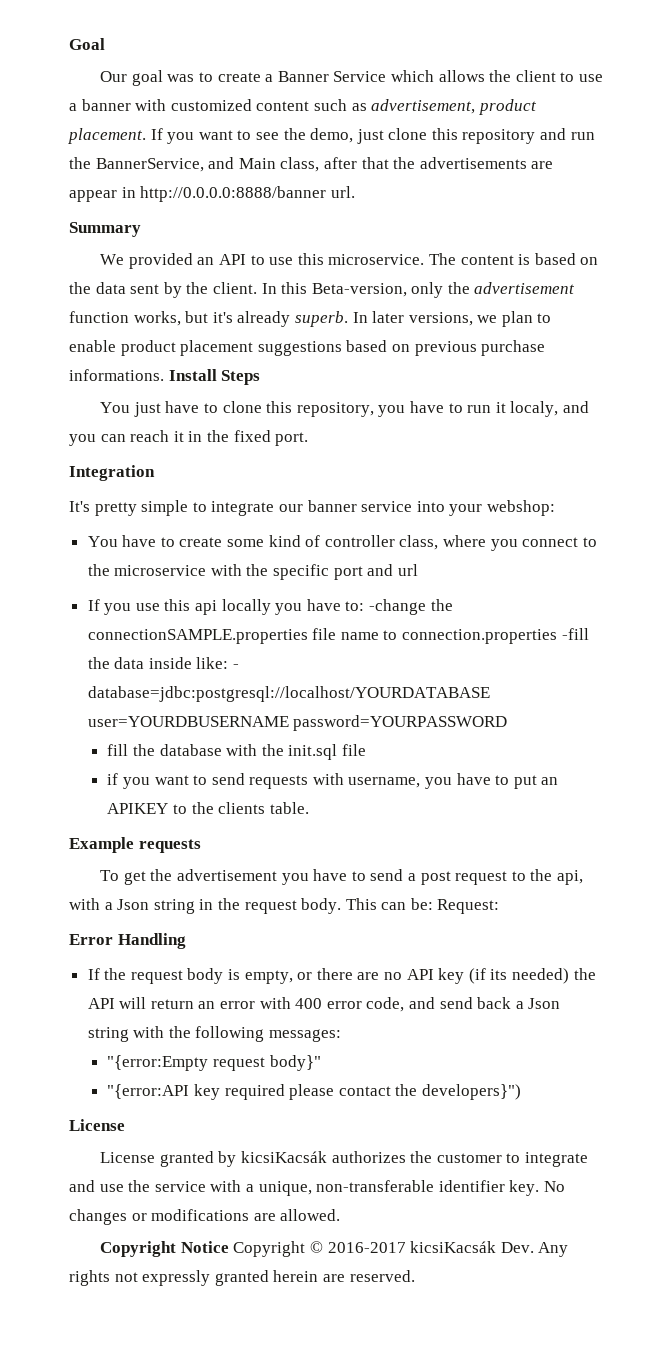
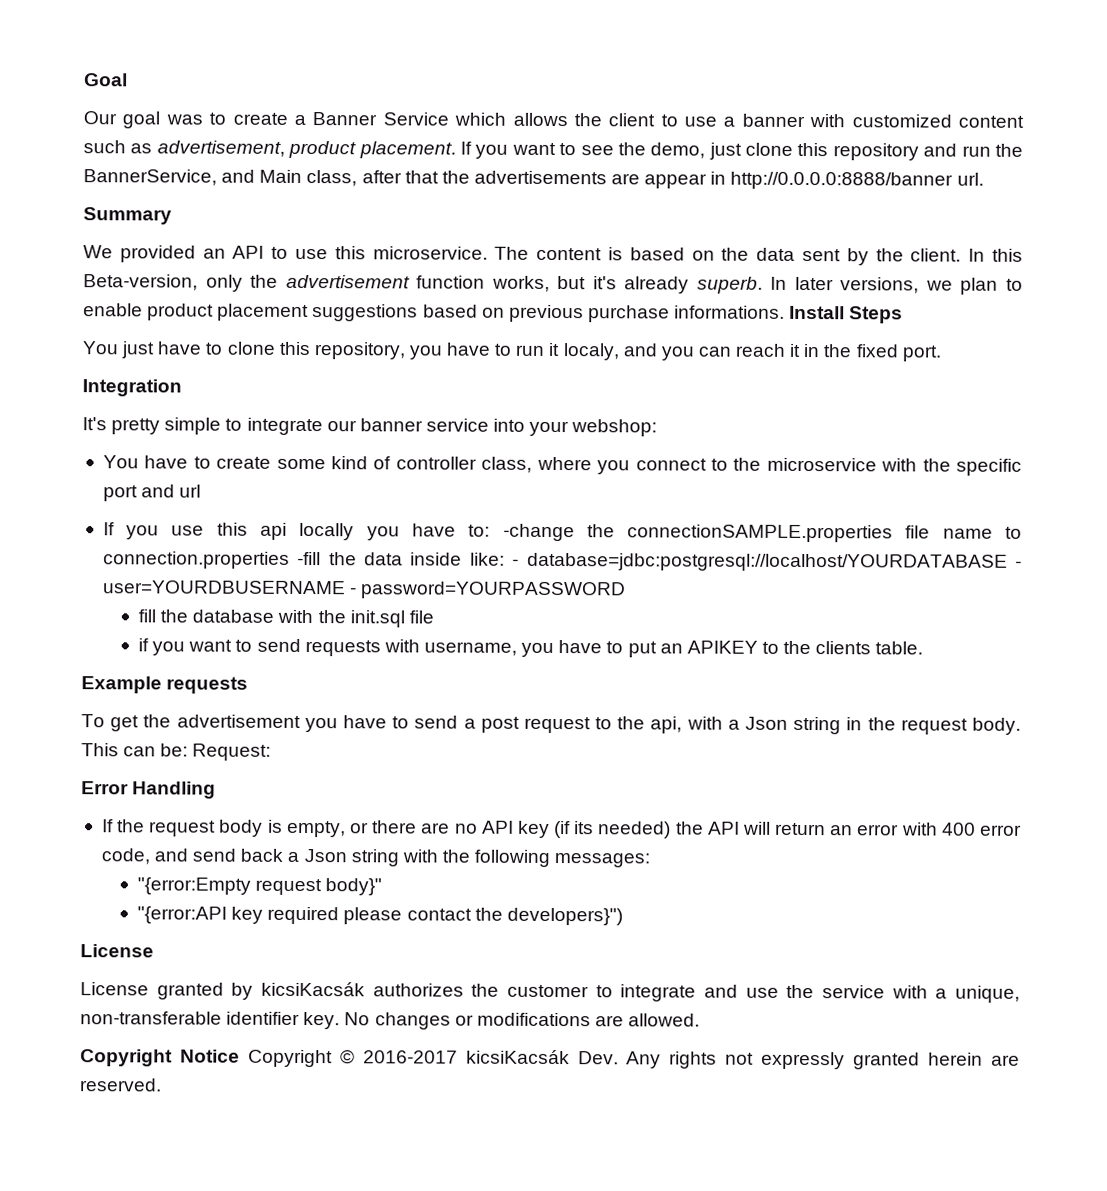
- If you use this api locally you have to: -change the connectionSAMPLE.properties file name to connection.properties -fill the data inside like: - database=jdbc:postgresql://localhost/YOURDATABASE user=YOURDBUSERNAME password=YOURPASSWORD
+ If you use this api locally you have to: -change the connectionSAMPLE.properties file name to connection.properties -fill the data inside like: - database=jdbc:postgresql://localhost/YOURDATABASE - user=YOURDBUSERNAME - password=YOURPASSWORD

